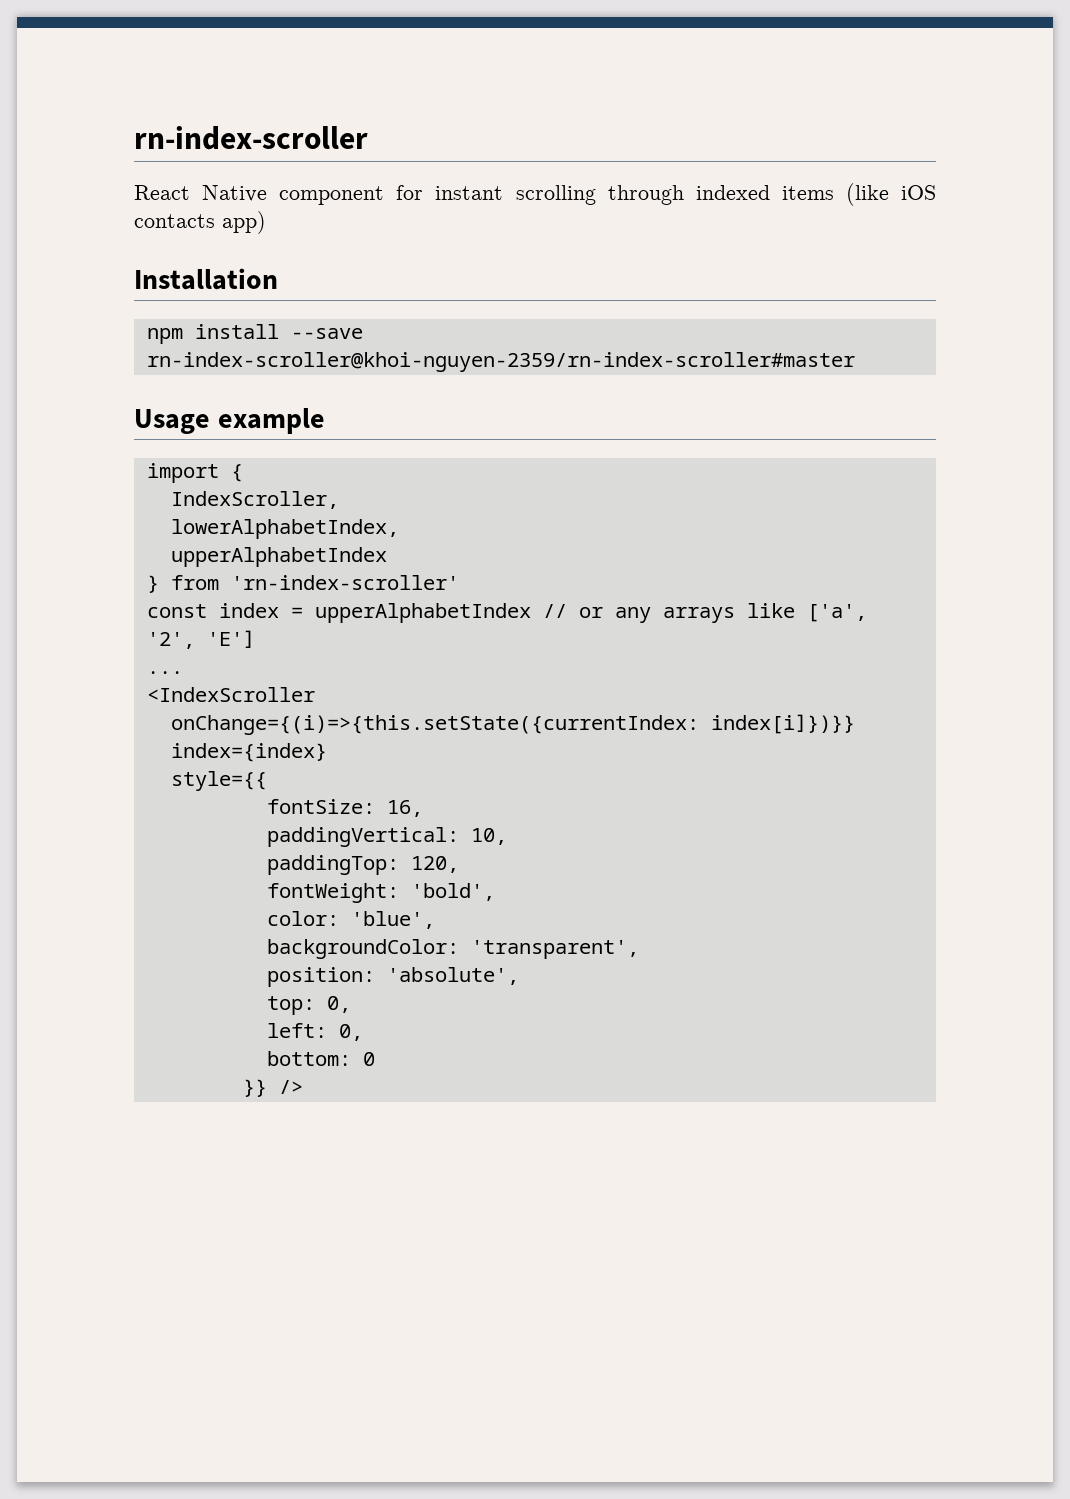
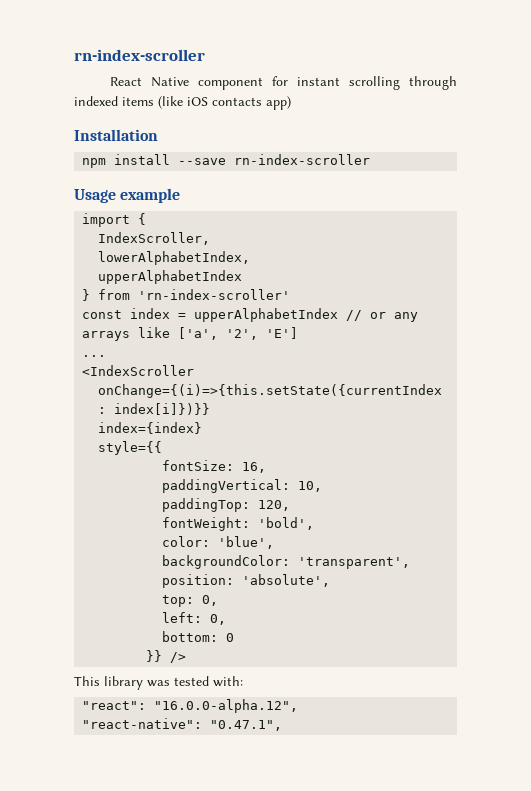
- npm install --save rn-index-scroller@khoi-nguyen-2359/rn-index-scroller#master
+ npm install --save rn-index-scroller
+ This library was tested with:
+ "react": "16.0.0-alpha.12",
+ "react-native": "0.47.1",

